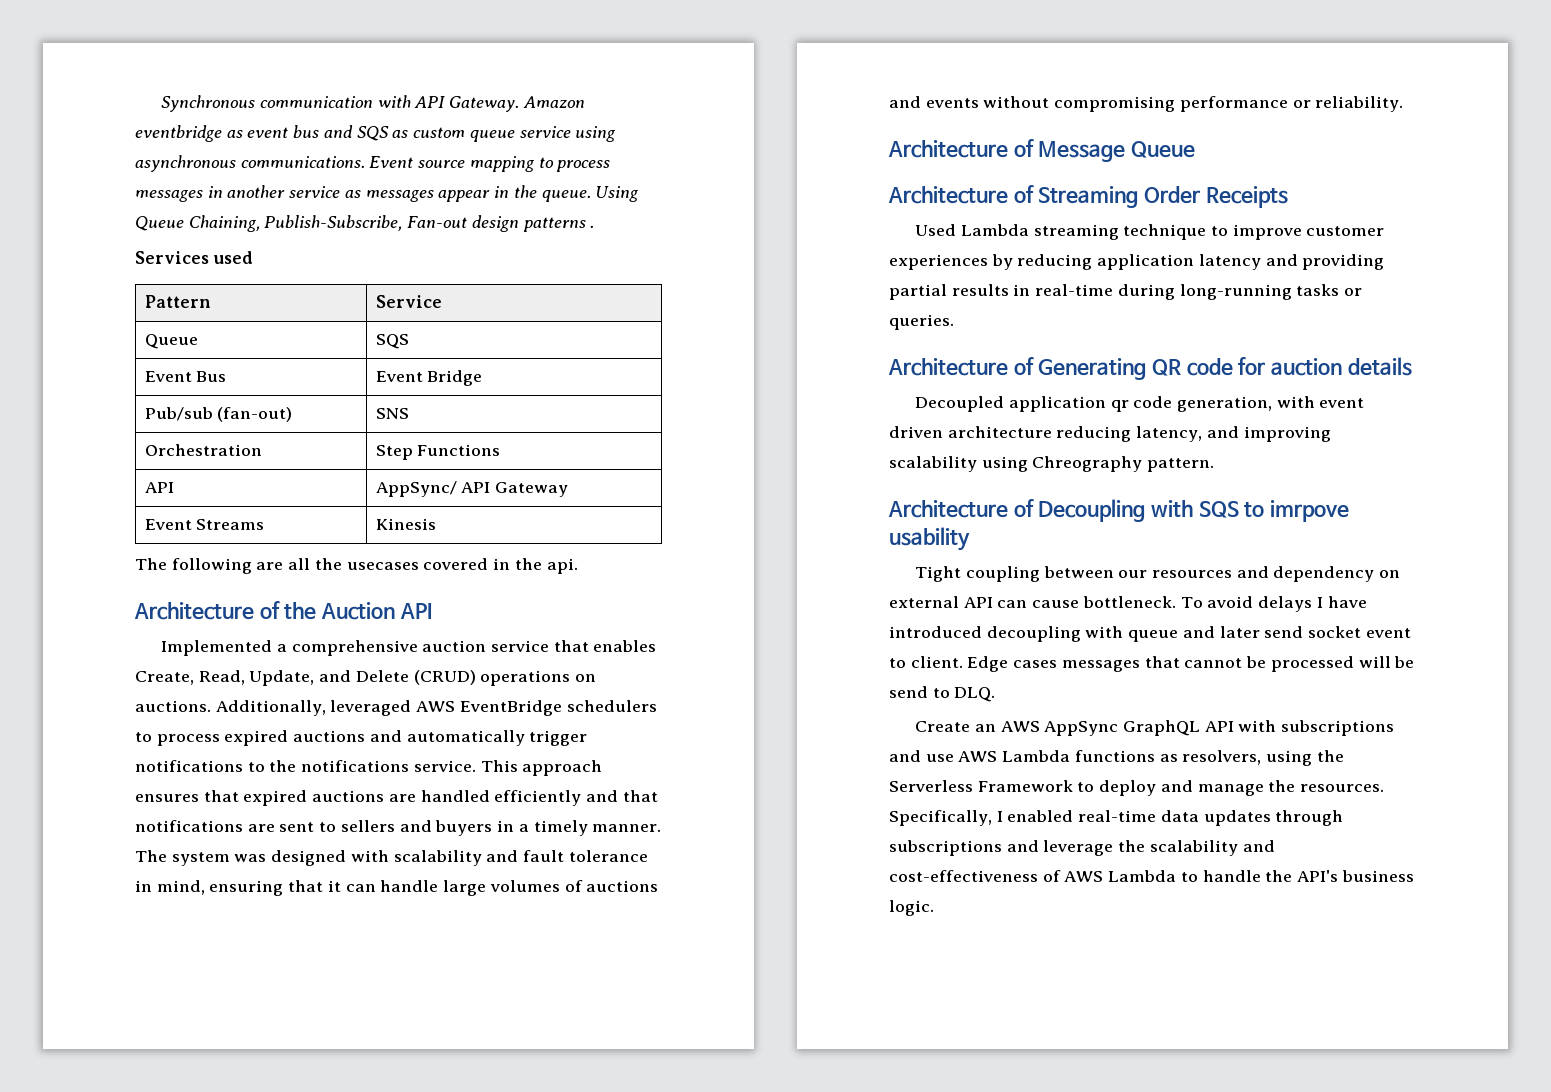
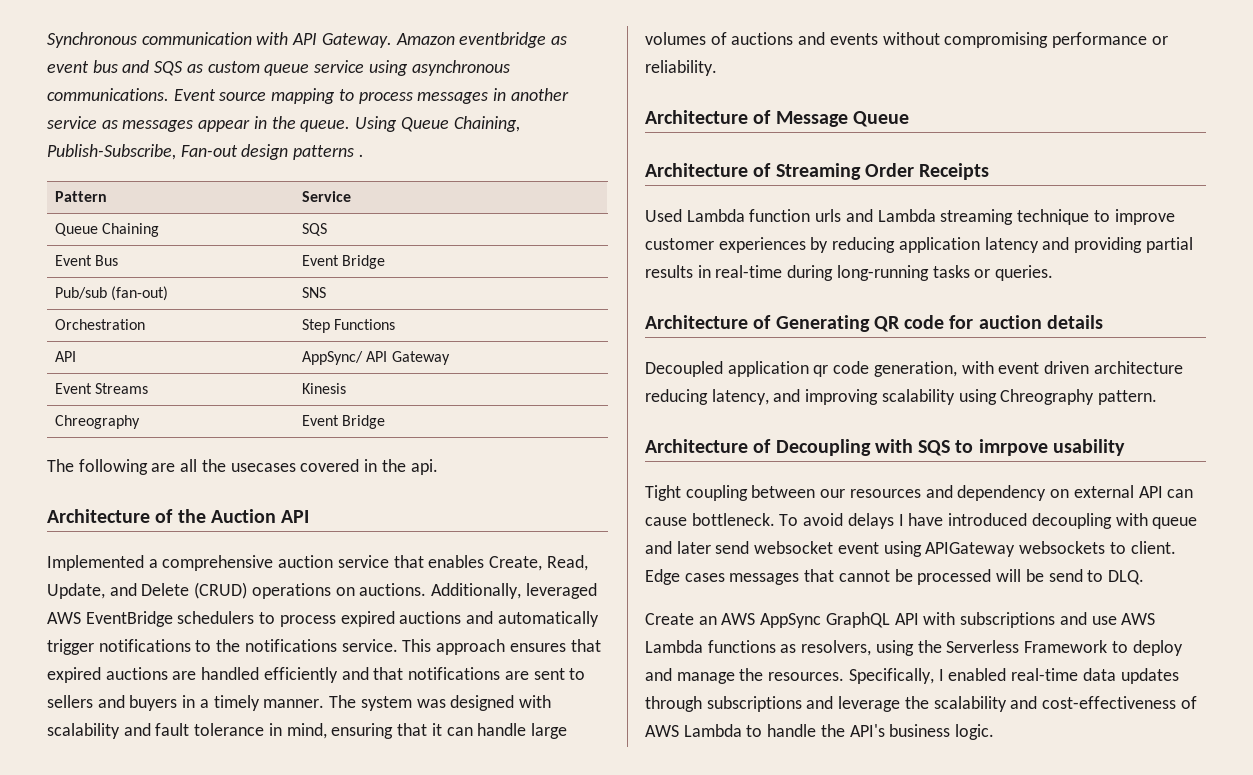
- Services used
- Queue | SQS
+ Queue Chaining | SQS
+ Chreography | Event Bridge
- Used Lambda streaming technique to improve customer experiences by reducing application latency and providing partial results in real-time during long-running tasks or queries.
+ Used Lambda function urls and Lambda streaming technique to improve customer experiences by reducing application latency and providing partial results in real-time during long-running tasks or queries.
- To avoid delays I have introduced decoupling with queue and later send socket event to client.
+ To avoid delays I have introduced decoupling with queue and later send websocket event using APIGateway websockets to client.

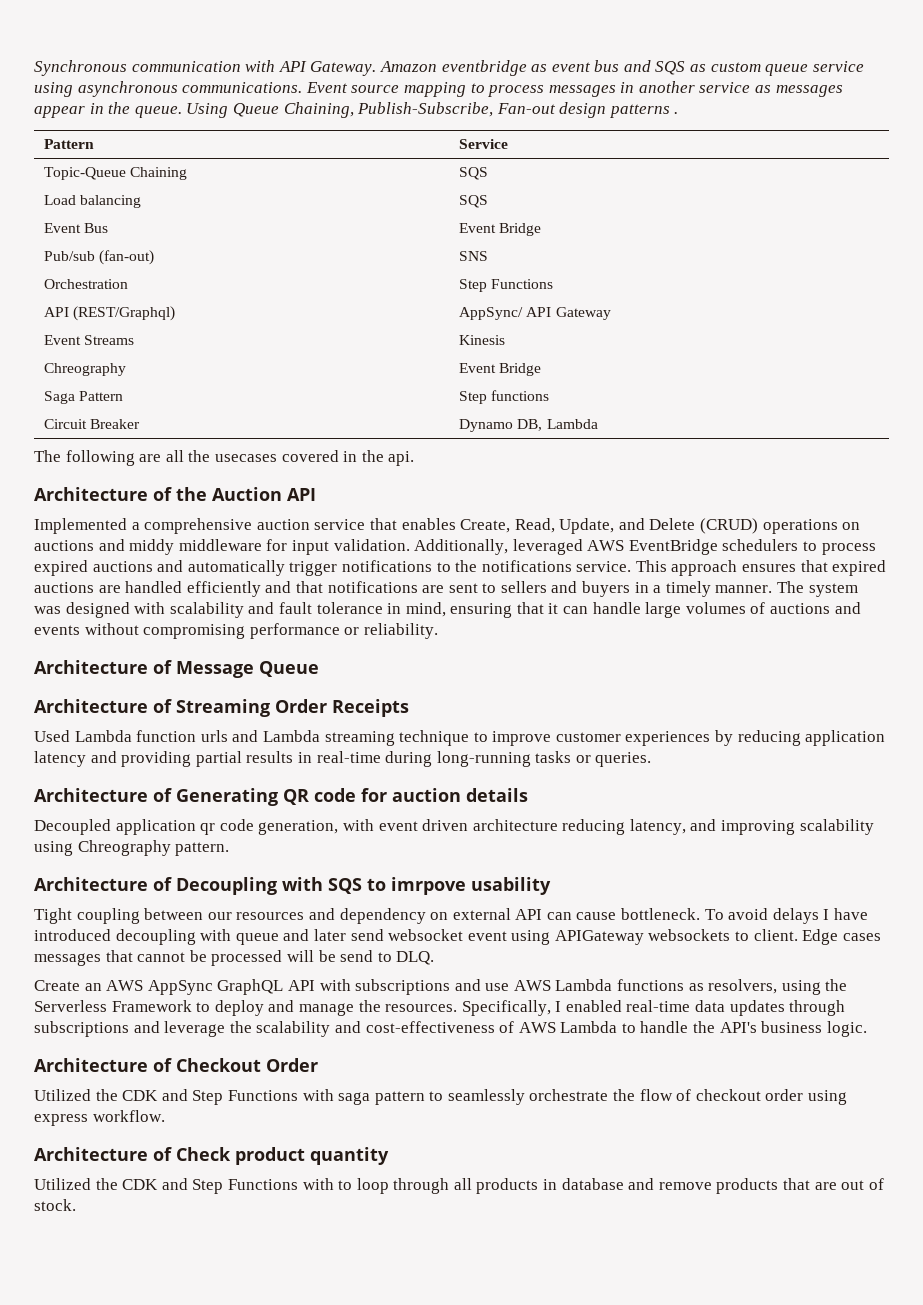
- Queue Chaining | SQS
+ Topic-Queue Chaining | SQS
+ Load balancing | SQS
- API | AppSync/ API Gateway
+ API (REST/Graphql) | AppSync/ API Gateway
+ Saga Pattern | Step functions
+ Circuit Breaker | Dynamo DB, Lambda
- Implemented a comprehensive auction service that enables Create, Read, Update, and Delete (CRUD) operations on auctions.
+ Implemented a comprehensive auction service that enables Create, Read, Update, and Delete (CRUD) operations on auctions and middy middleware for input validation.
+ Architecture of Checkout Order
+ Utilized the CDK and Step Functions with saga pattern to seamlessly orchestrate the flow of checkout order using express workflow.
+ Architecture of Check product quantity
+ Utilized the CDK and Step Functions with to loop through all products in database and remove products that are out of stock.

